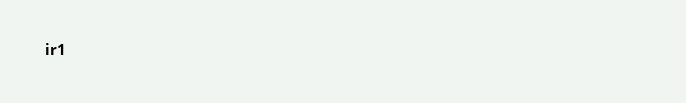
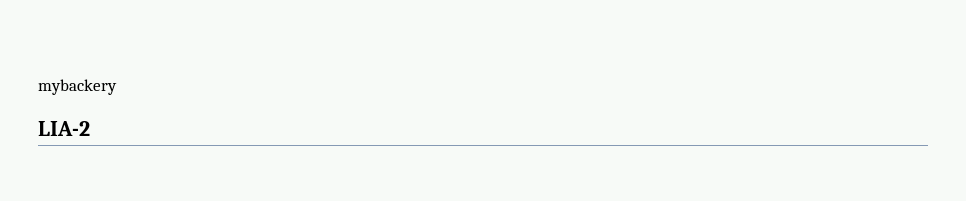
- ir1
+ mybackery
+ LIA-2

